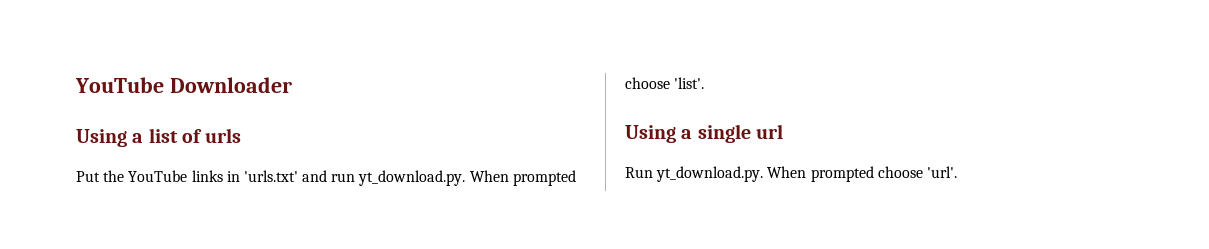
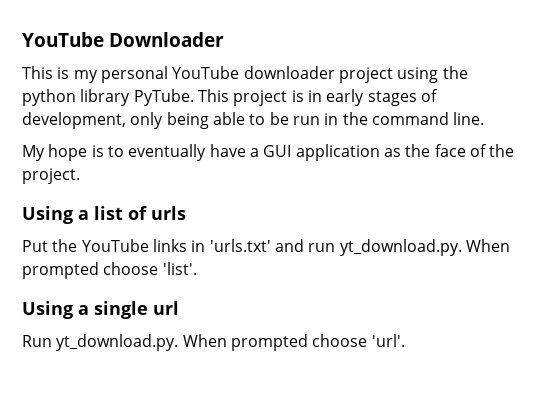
+ This is my personal YouTube downloader project using the python library PyTube. This project is in early stages of development, only being able to be run in the command line.
+ My hope is to eventually have a GUI application as the face of the project.

